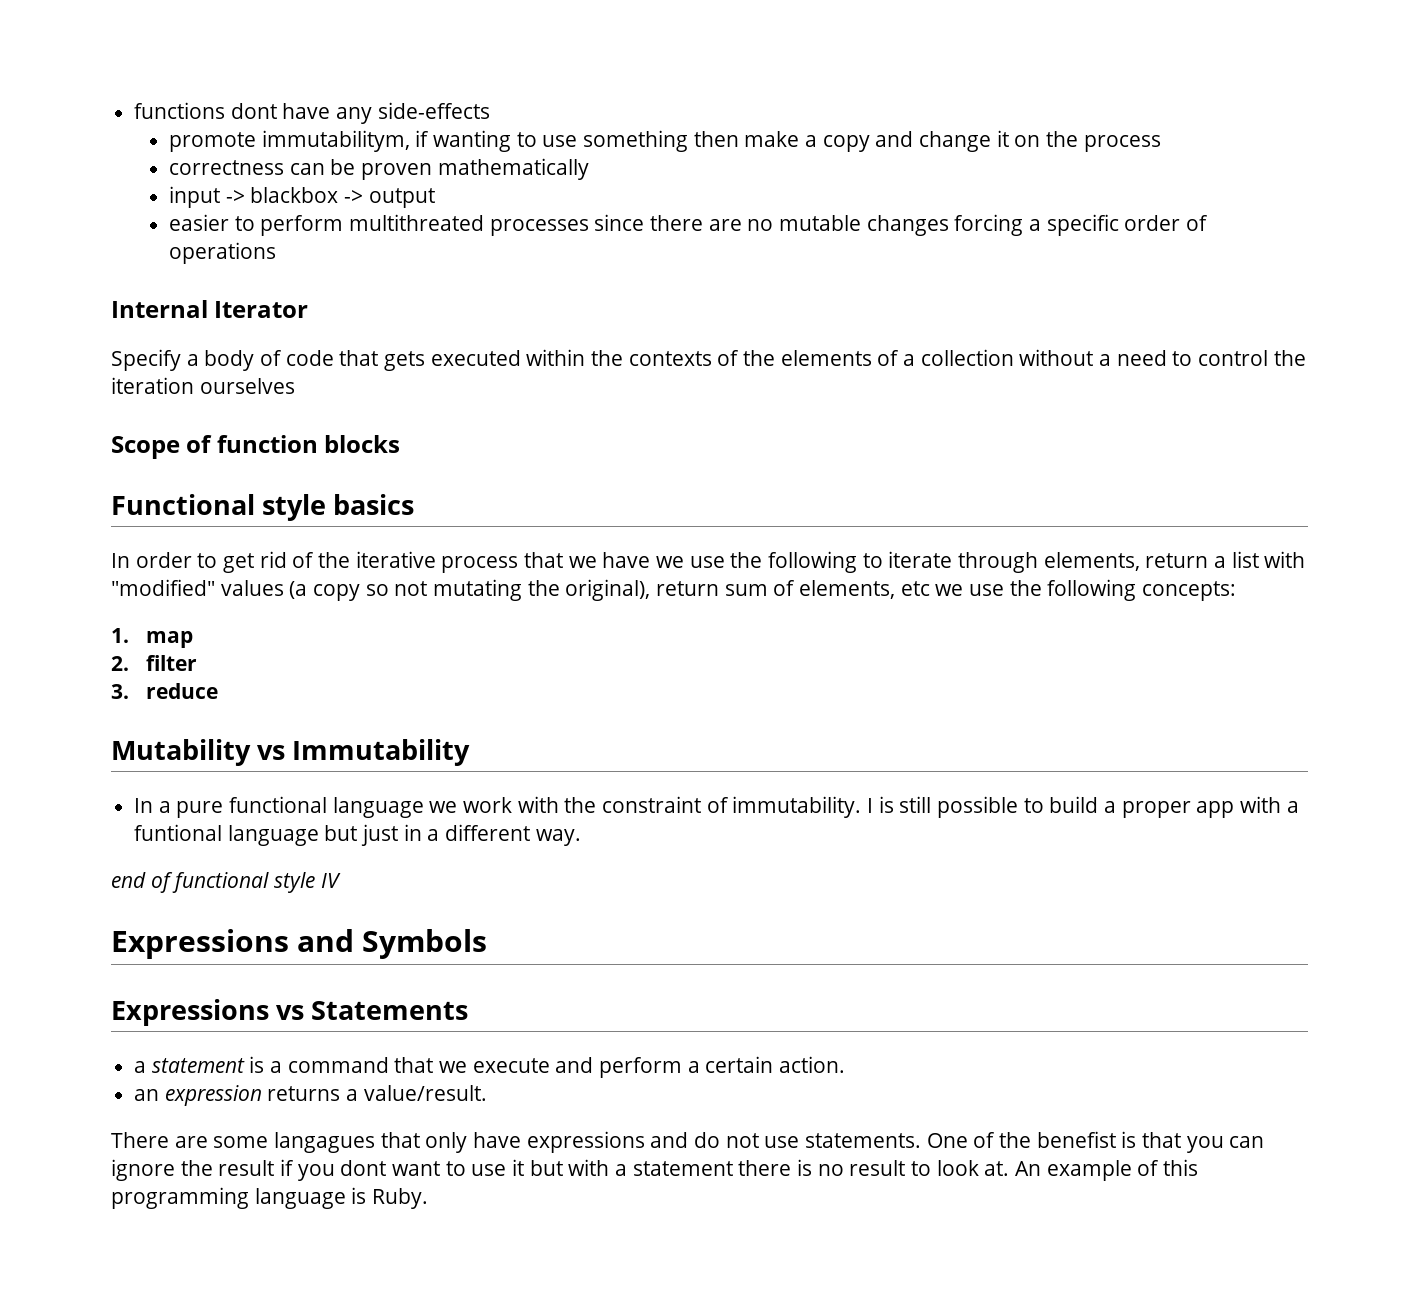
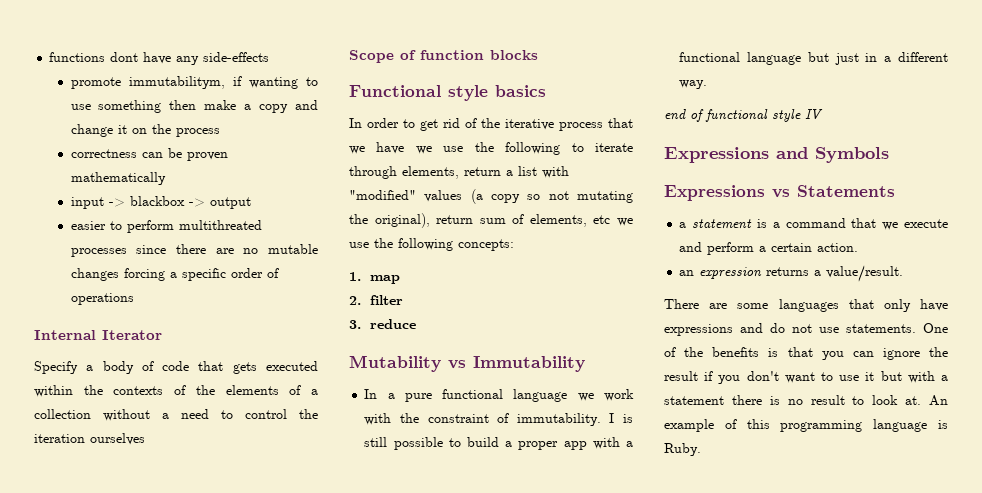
- I is still possible to build a proper app with a funtional language but just in a different way.
+ I is still possible to build a proper app with a functional language but just in a different way.
- There are some langagues that only have expressions and do not use statements.
+ There are some languages that only have expressions and do not use statements.
- One of the benefist is that you can ignore the result if you dont want to use it but with a statement there is no result to look at.
+ One of the benefits is that you can ignore the result if you don't want to use it but with a statement there is no result to look at.

